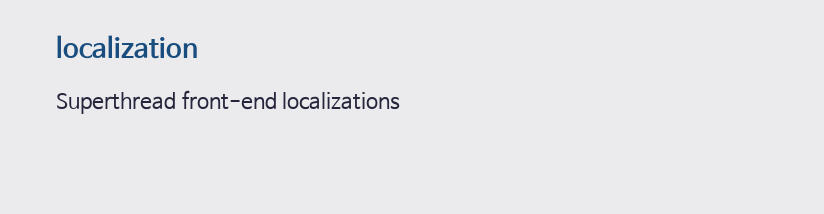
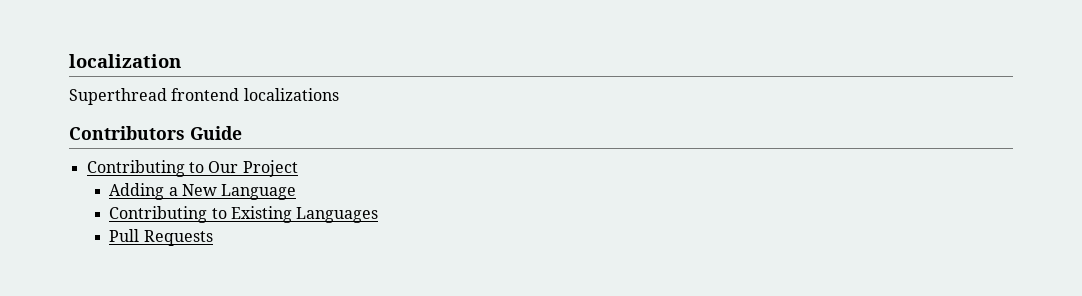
- Superthread front-end localizations
+ Superthread frontend localizations
+ Contributors Guide
+ Contributing to Our Project
+ Adding a New Language
+ Contributing to Existing Languages
+ Pull Requests

